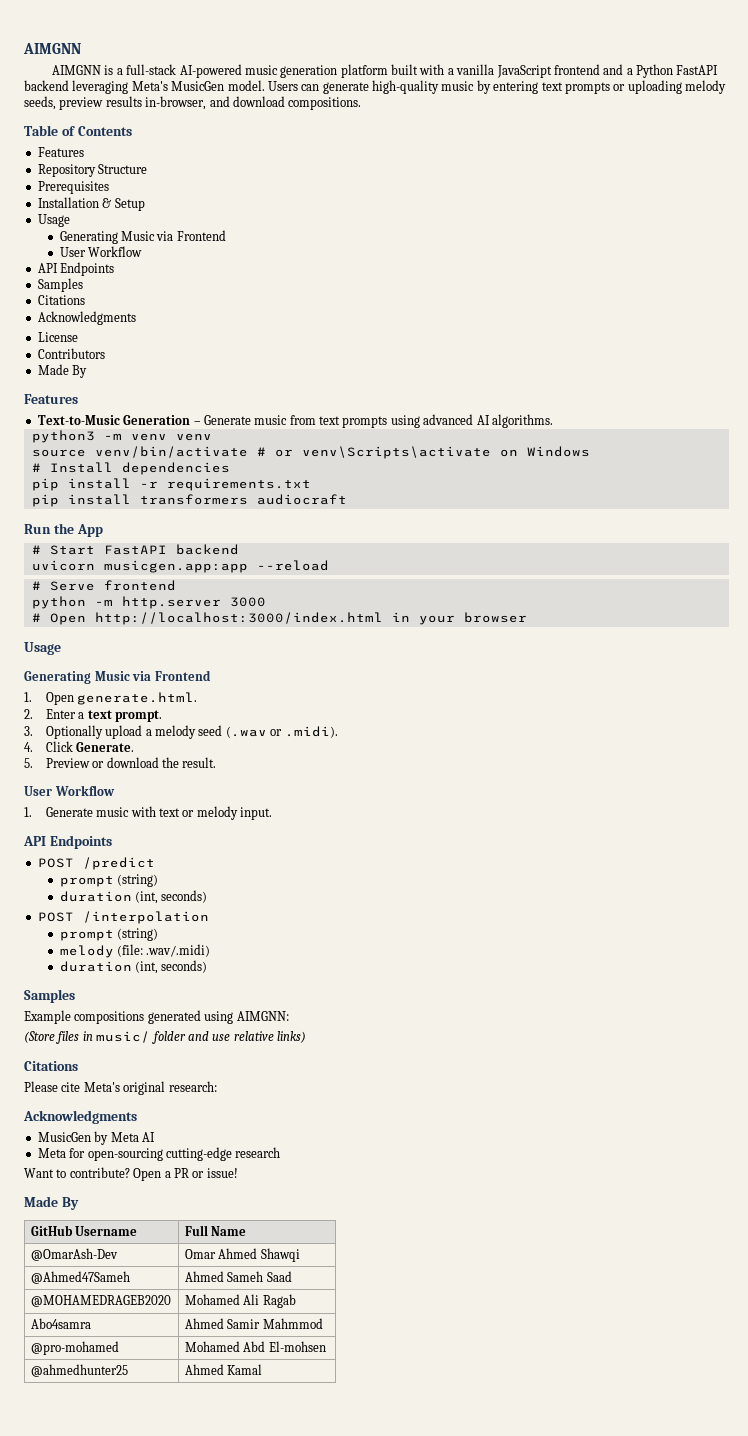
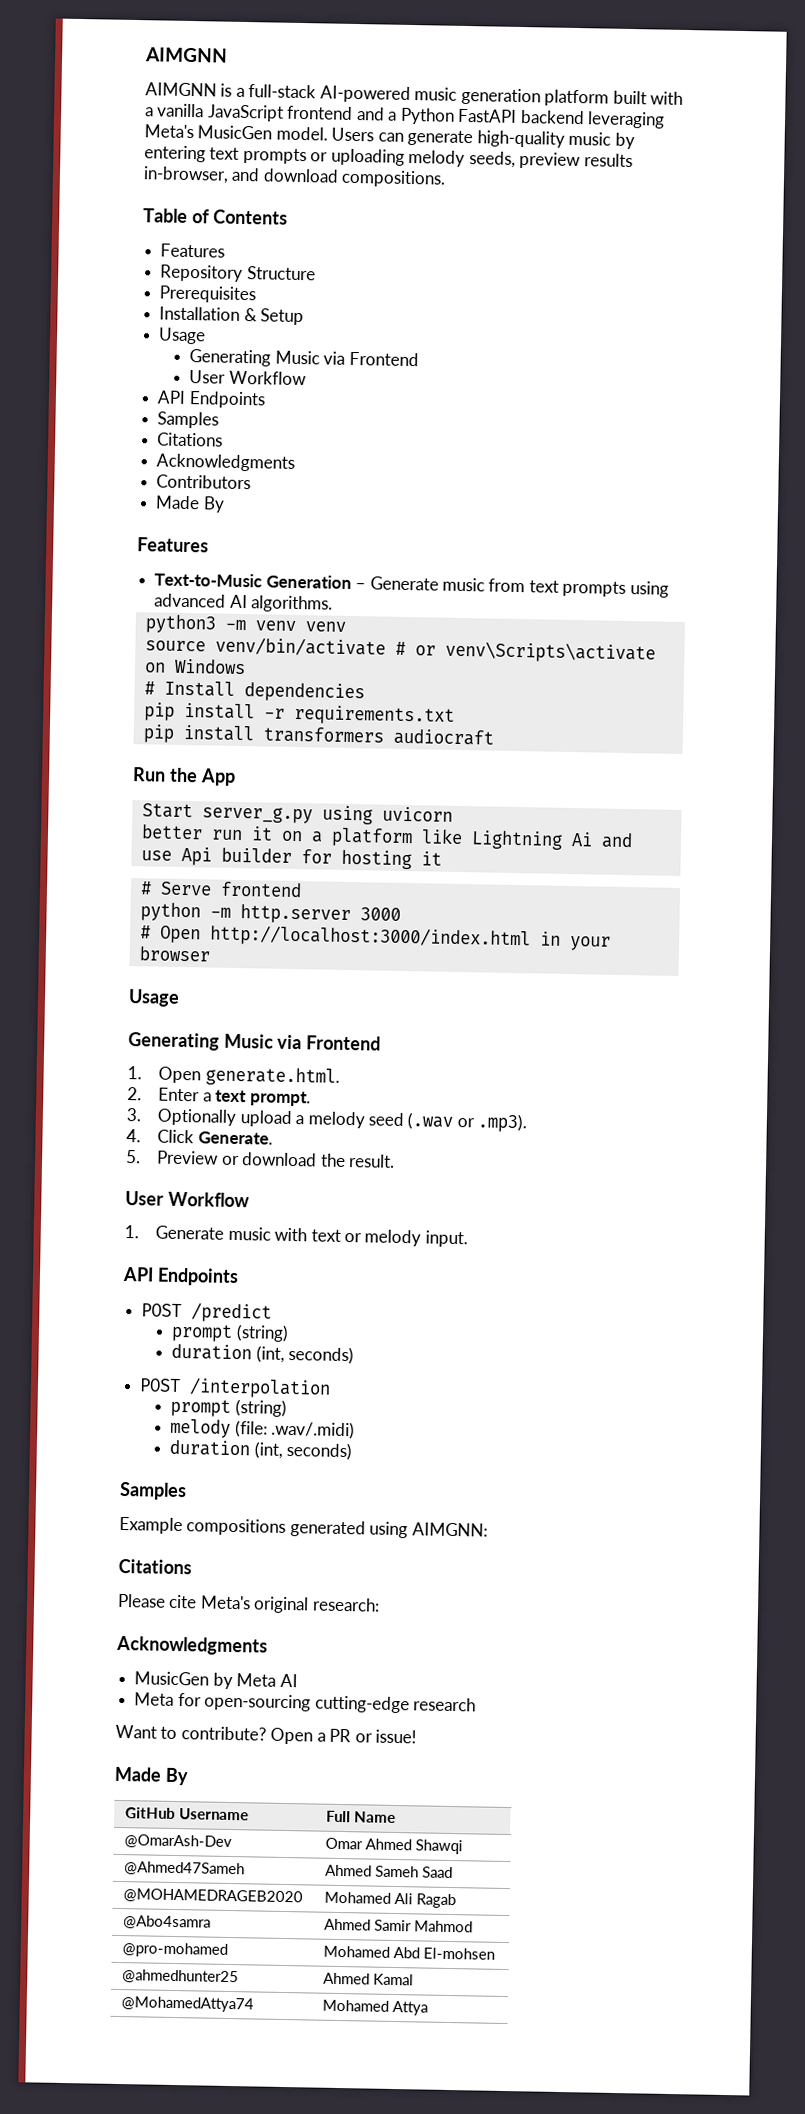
- License
- # Start FastAPI backend
- uvicorn musicgen.app:app --reload
+ Start server_g.py using uvicorn
+ better run it on a platform like Lightning Ai and use Api builder for hosting it
- 3. Optionally upload a melody seed (.wav or .midi).
+ 3. Optionally upload a melody seed (.wav or .mp3).
- (Store files in music/ folder and use relative links)
- Abo4samra | Ahmed Samir Mahmmod
+ @Abo4samra | Ahmed Samir Mahmod
+ @MohamedAttya74 | Mohamed Attya

